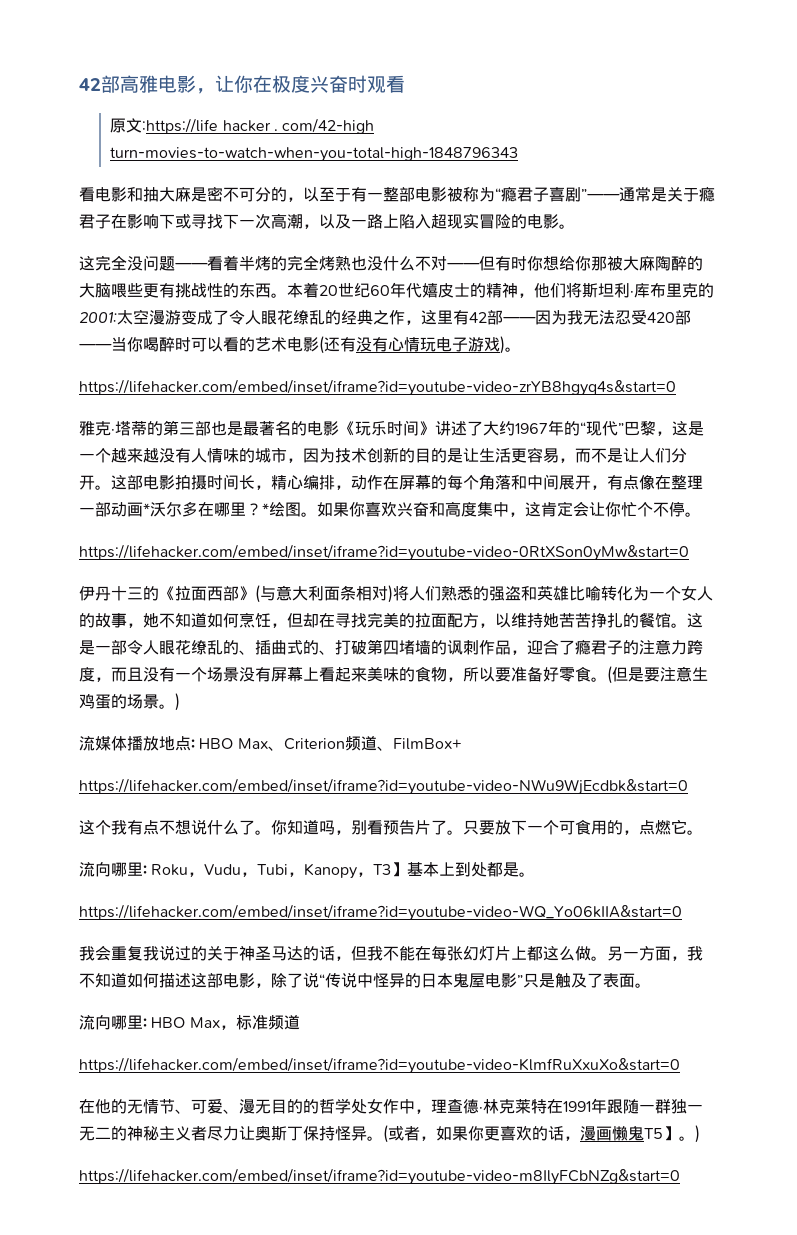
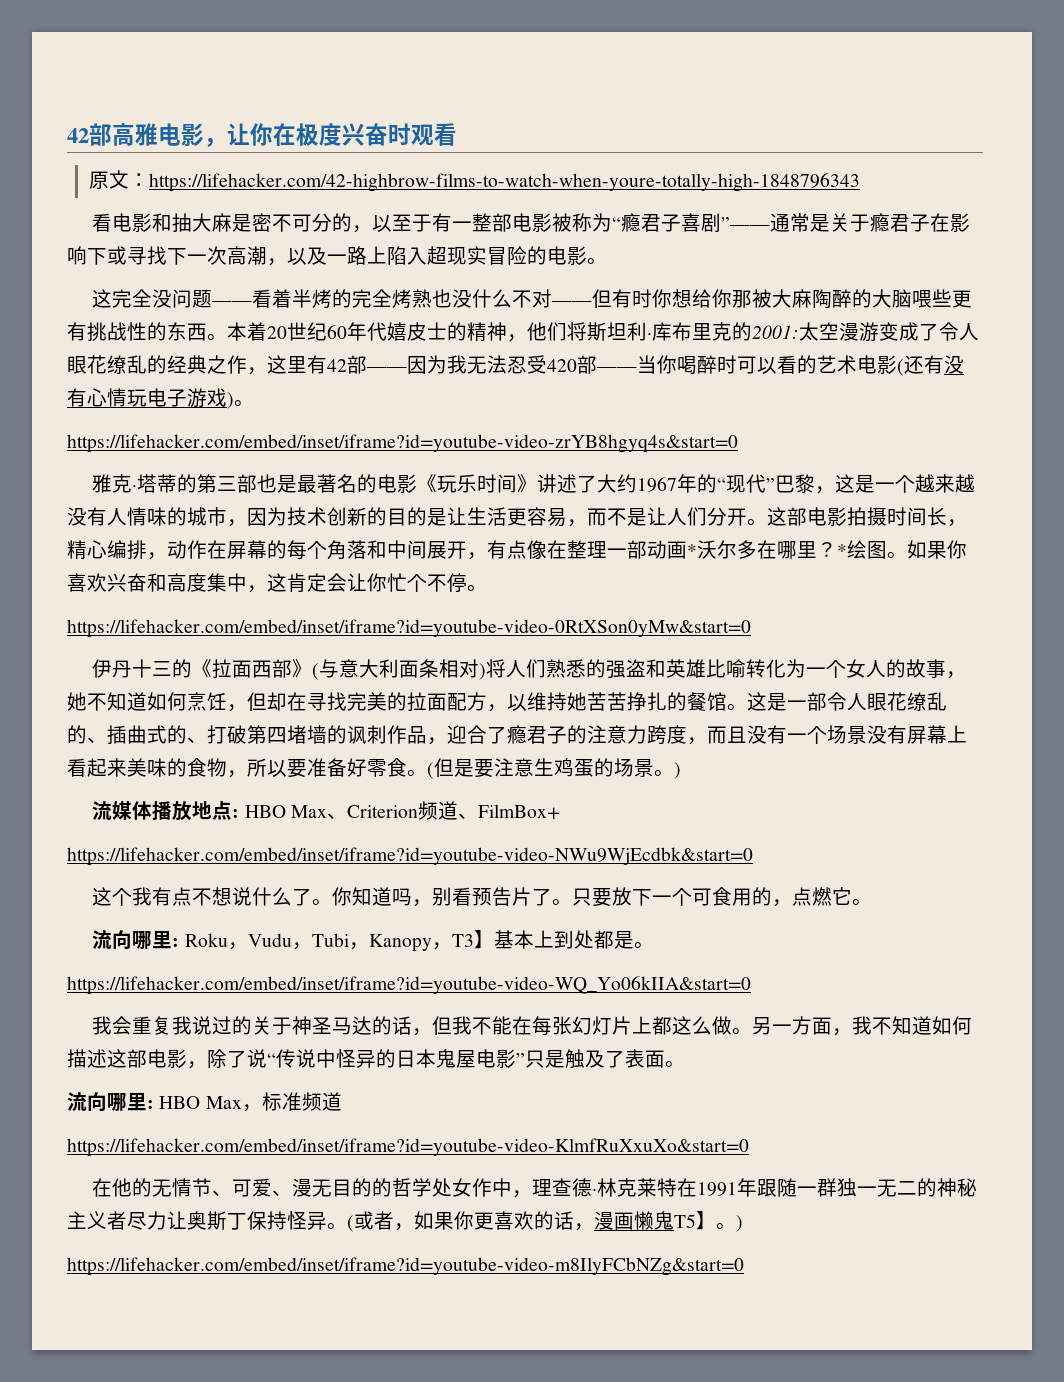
- 原文:https://life hacker . com/42-high turn-movies-to-watch-when-you-total-high-1848796343
+ 原文：https://lifehacker.com/42-highbrow-films-to-watch-when-youre-totally-high-1848796343

